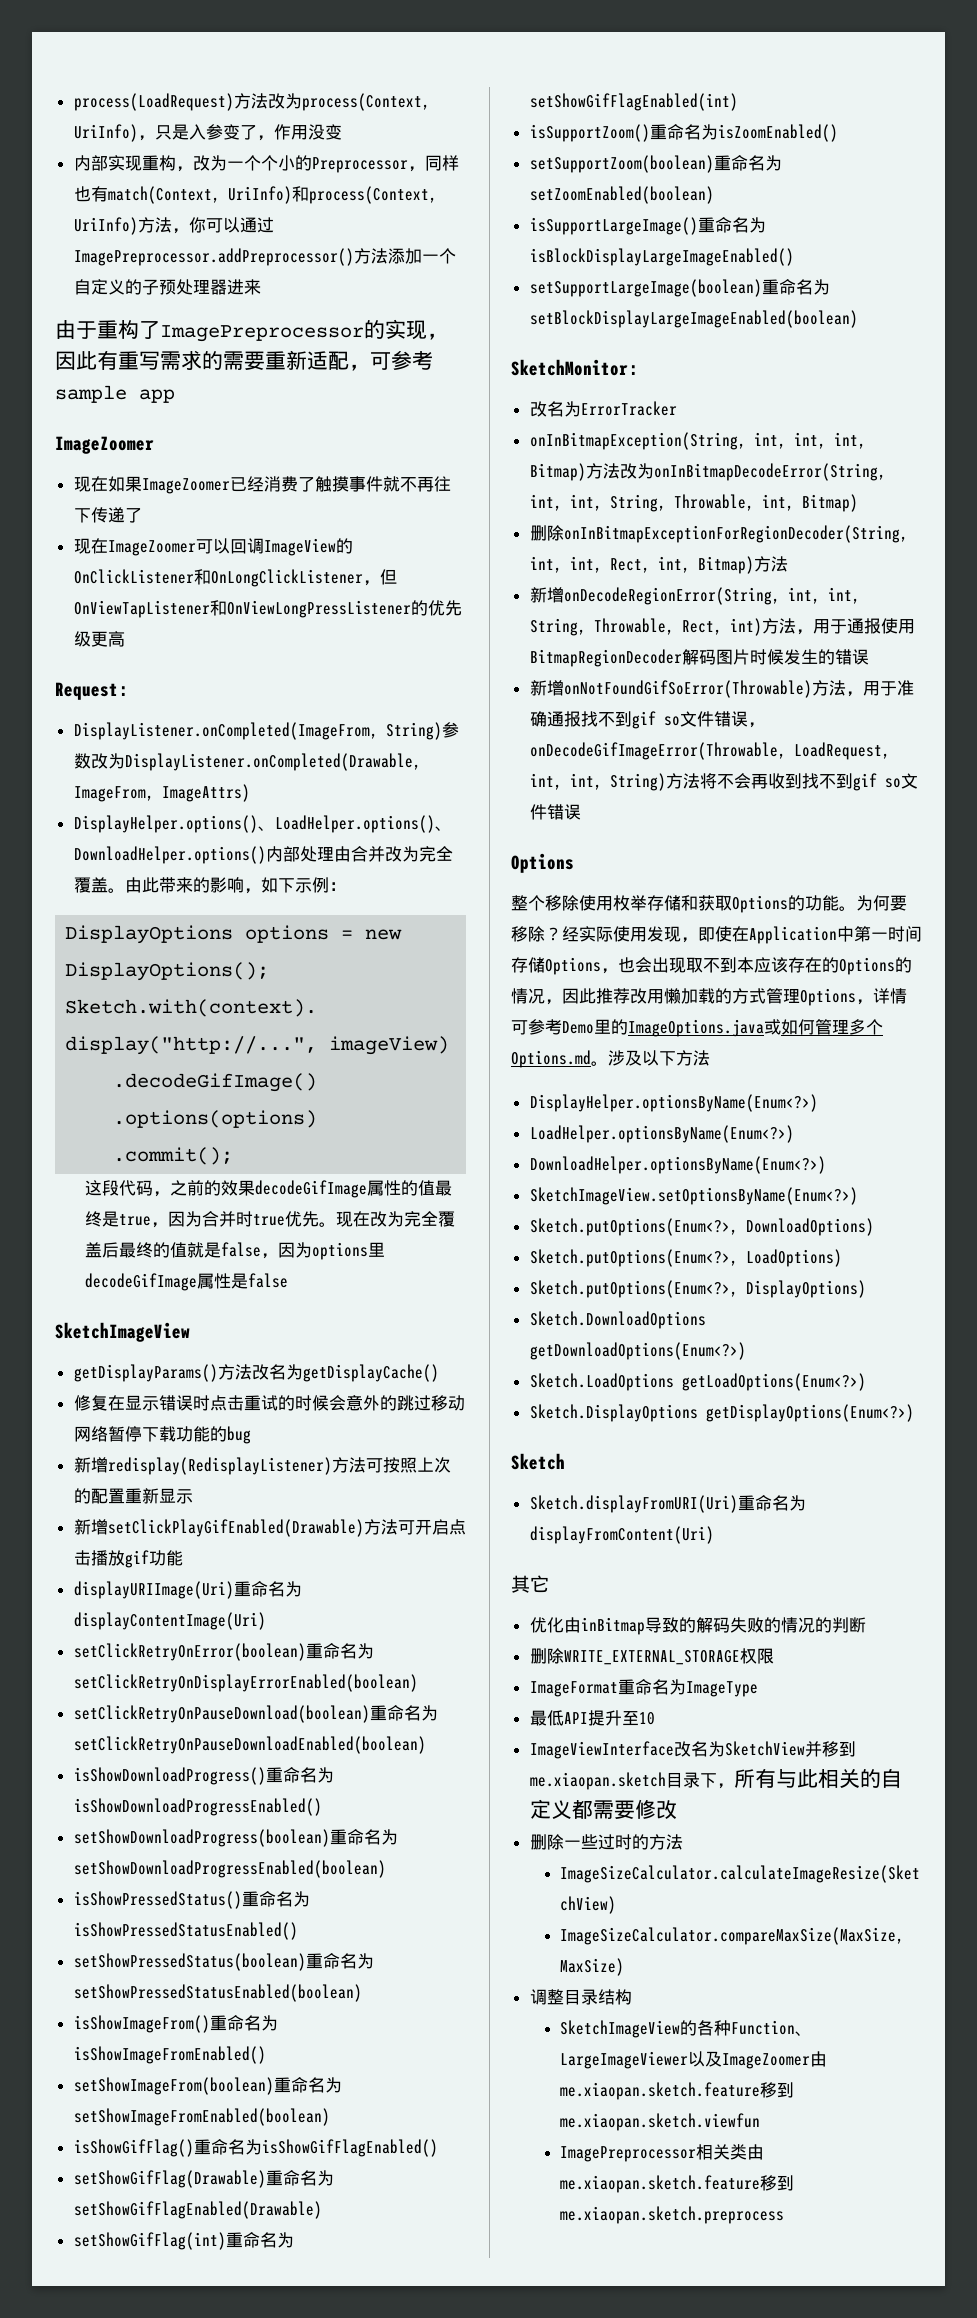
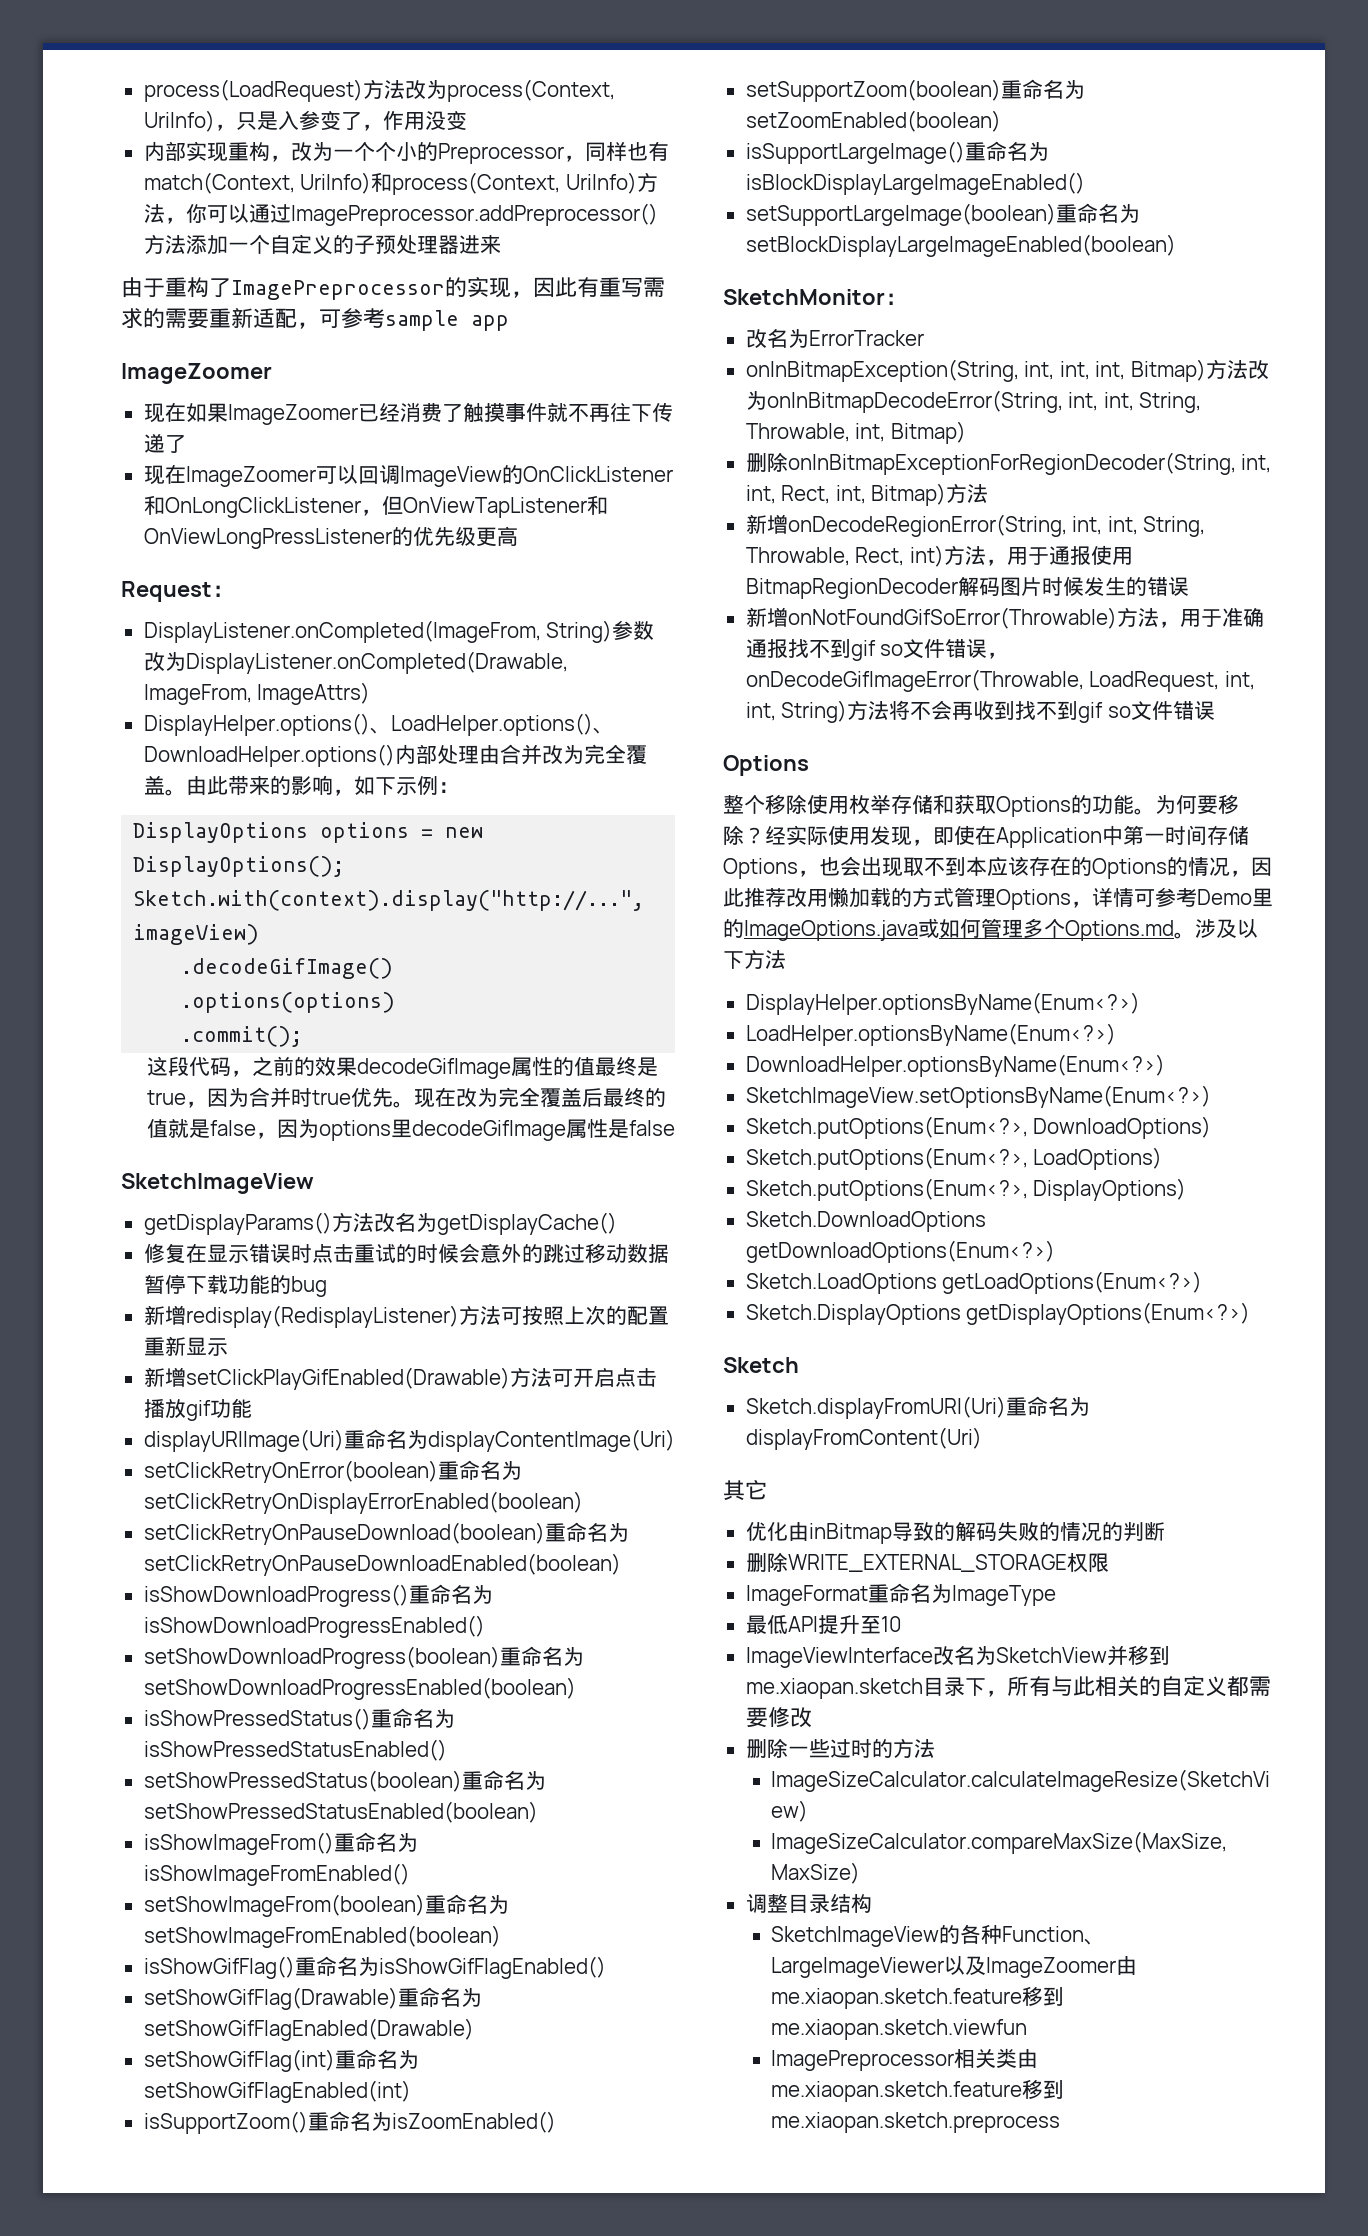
- 修复在显示错误时点击重试的时候会意外的跳过移动网络暂停下载功能的bug
+ 修复在显示错误时点击重试的时候会意外的跳过移动数据暂停下载功能的bug

